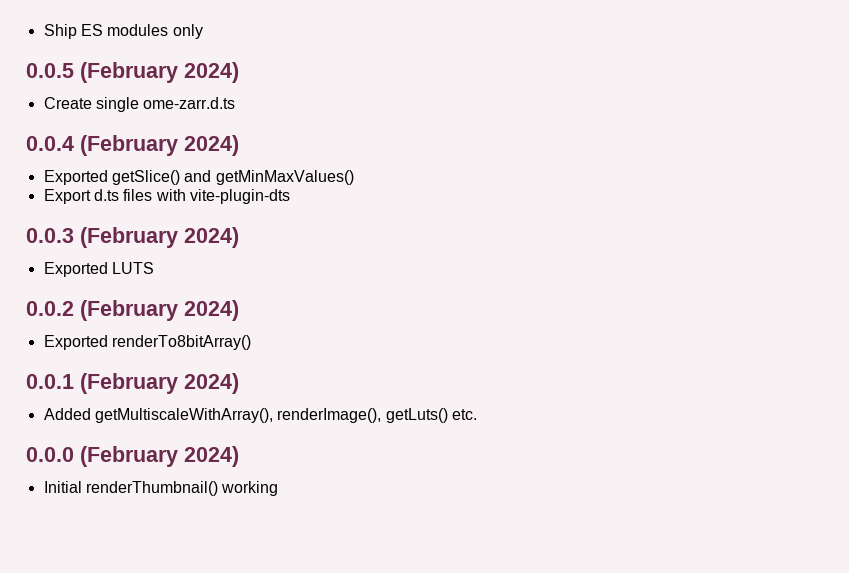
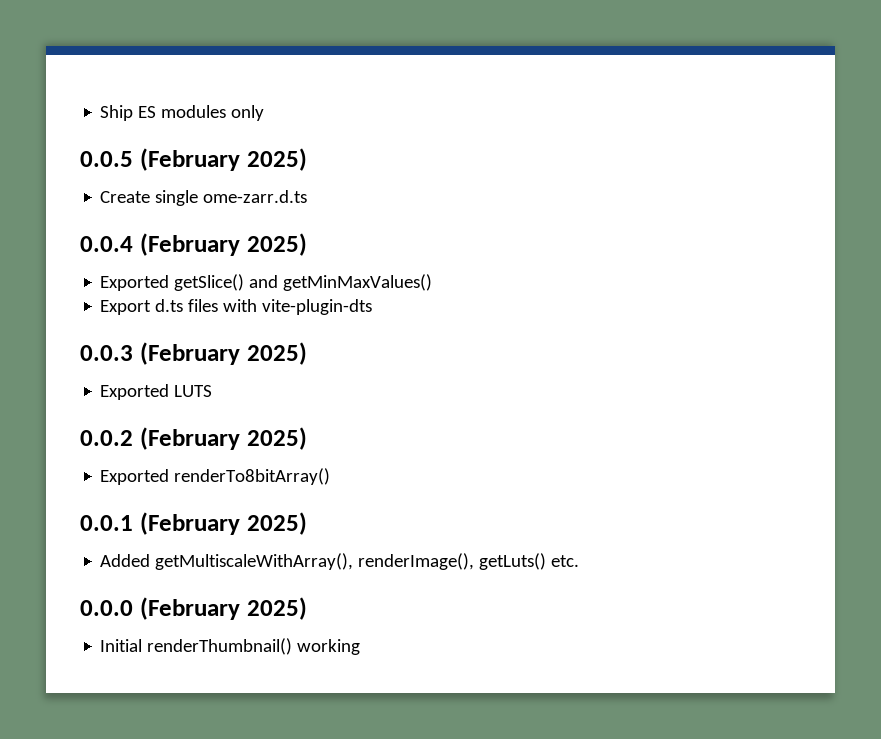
- 0.0.5 (February 2024)
+ 0.0.5 (February 2025)
- 0.0.4 (February 2024)
+ 0.0.4 (February 2025)
- 0.0.3 (February 2024)
+ 0.0.3 (February 2025)
- 0.0.2 (February 2024)
+ 0.0.2 (February 2025)
- 0.0.1 (February 2024)
+ 0.0.1 (February 2025)
- 0.0.0 (February 2024)
+ 0.0.0 (February 2025)

